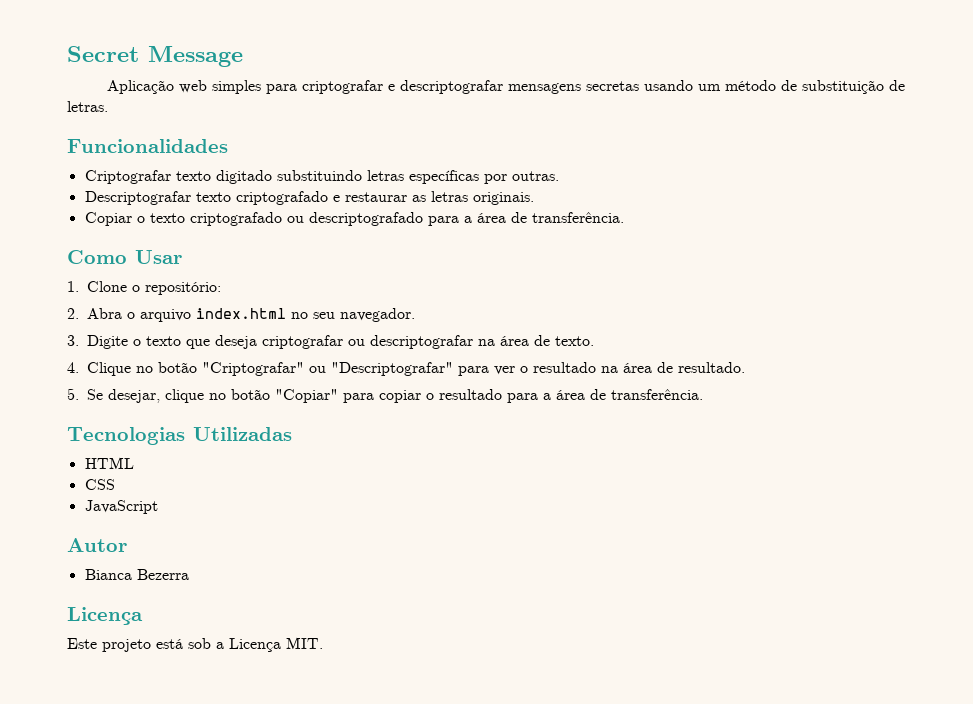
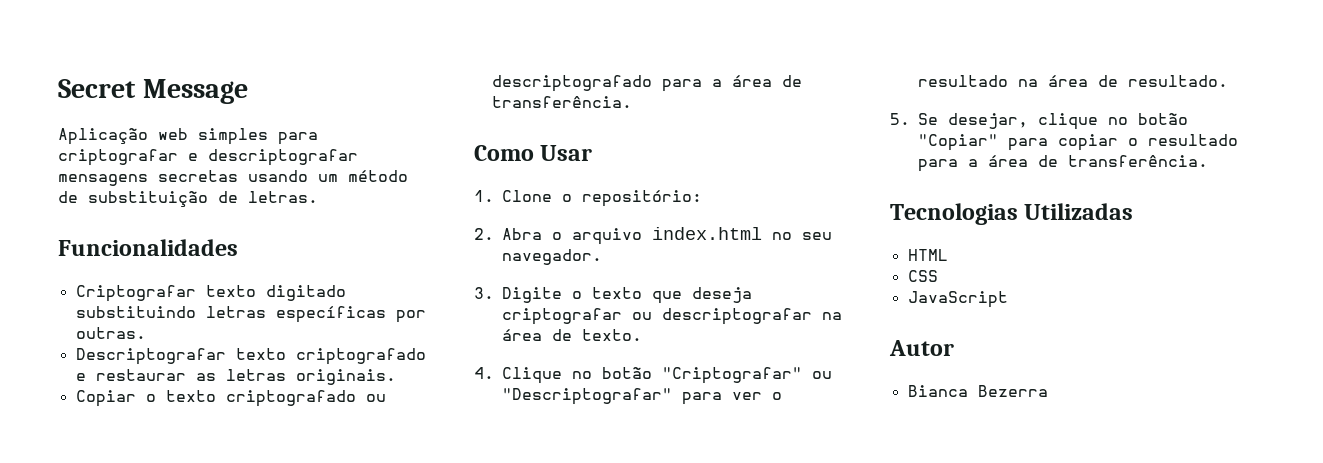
  Bianca Bezerra
- Licença
- Este projeto está sob a Licença MIT.

